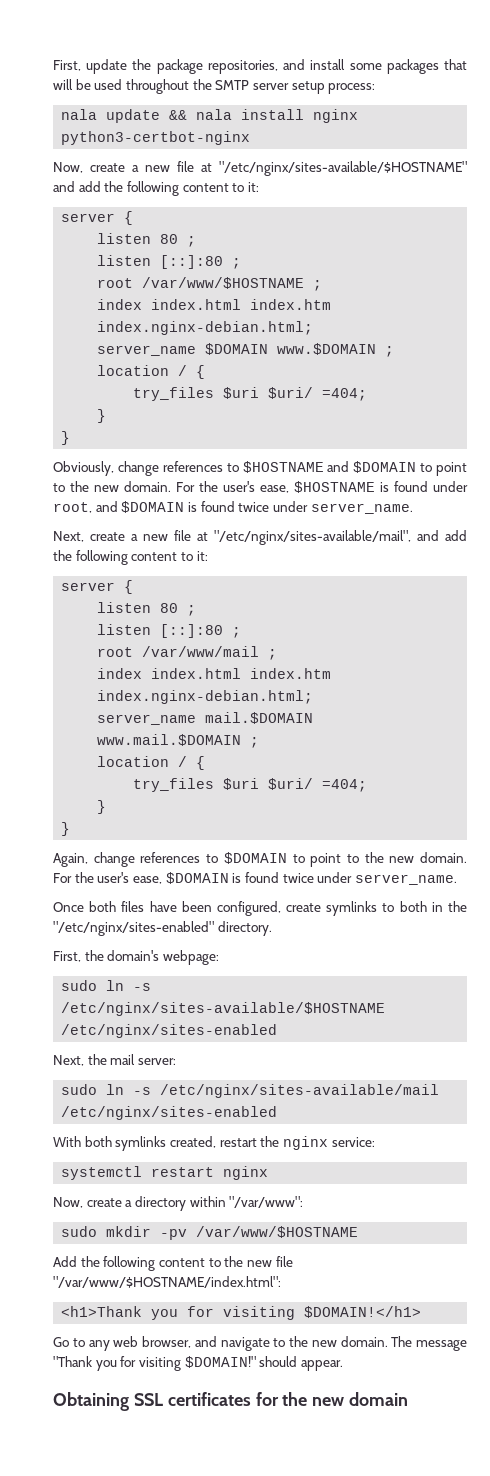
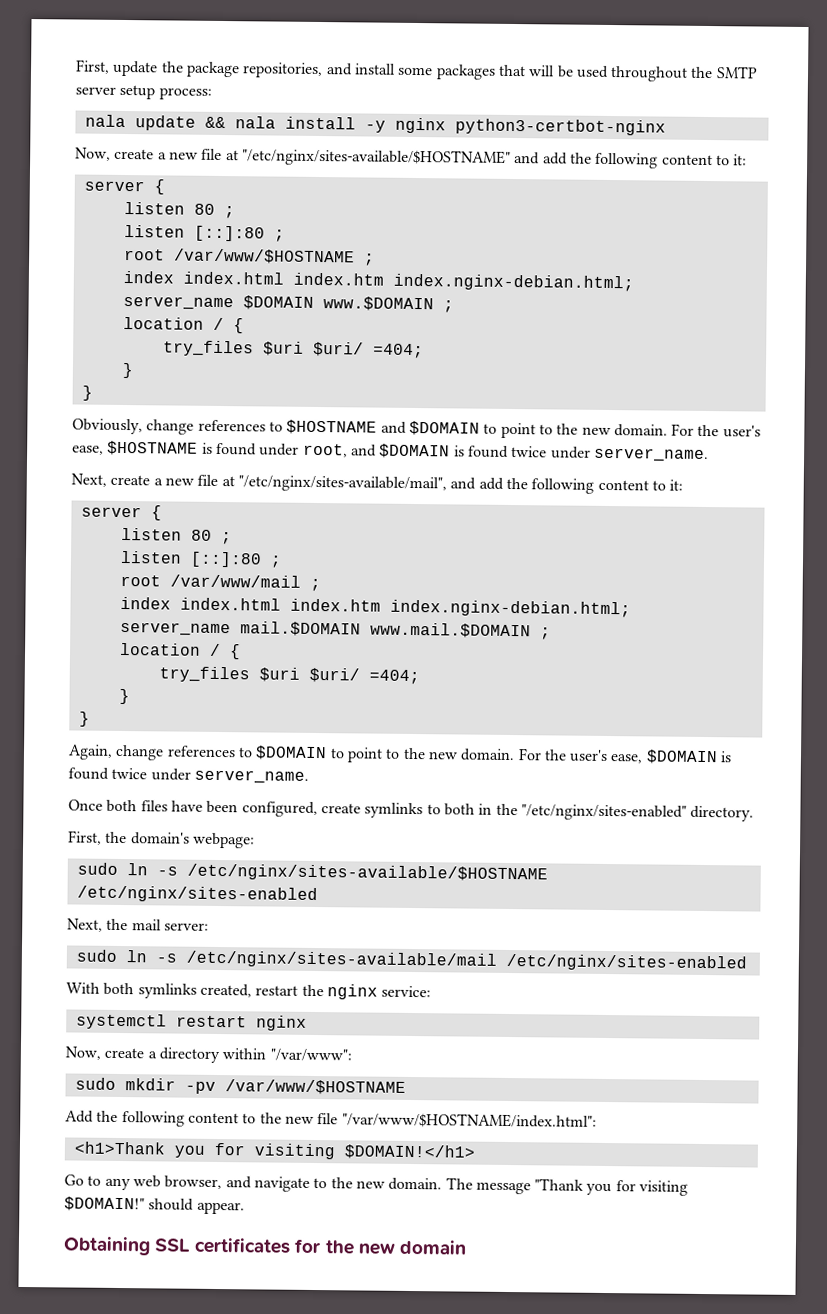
- nala update && nala install nginx python3-certbot-nginx
+ nala update && nala install -y nginx python3-certbot-nginx

